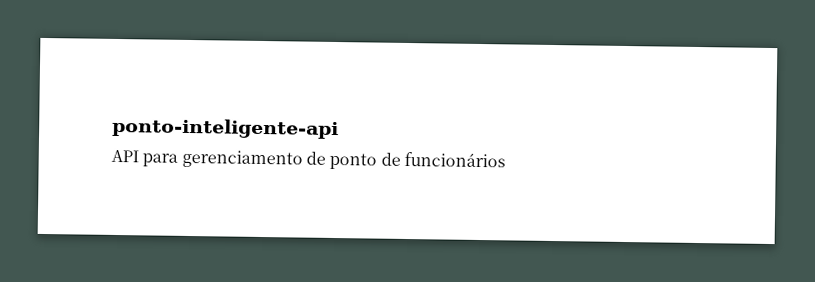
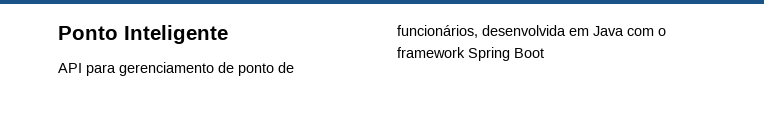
- ponto-inteligente-api
+ Ponto Inteligente
- API para gerenciamento de ponto de funcionários
+ API para gerenciamento de ponto de funcionários, desenvolvida em Java com o framework Spring Boot

